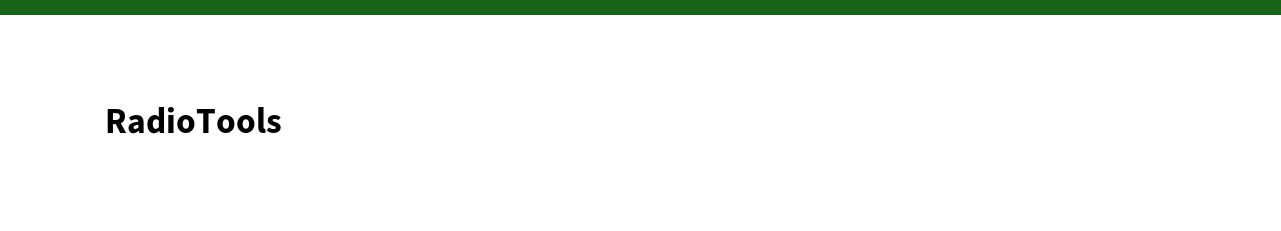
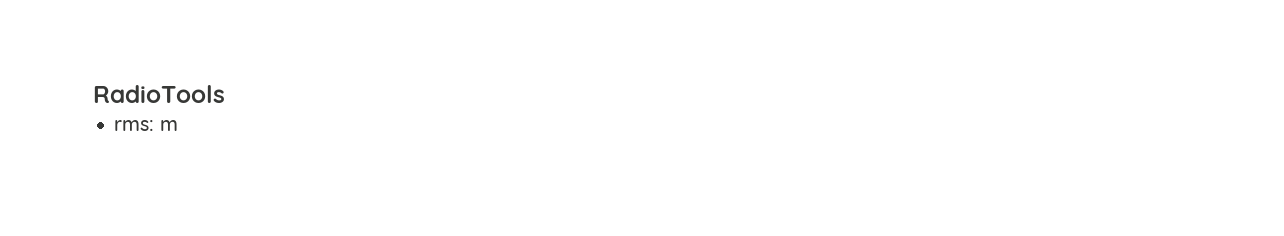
+ rms: m

